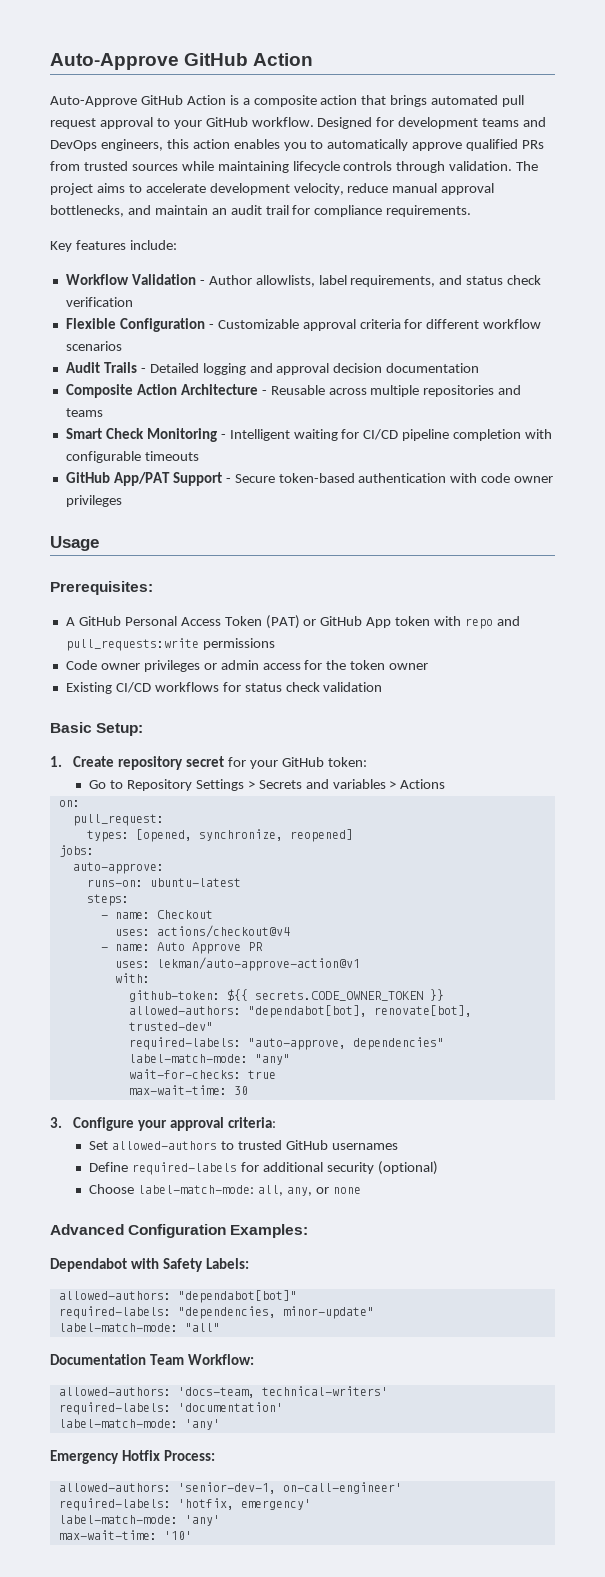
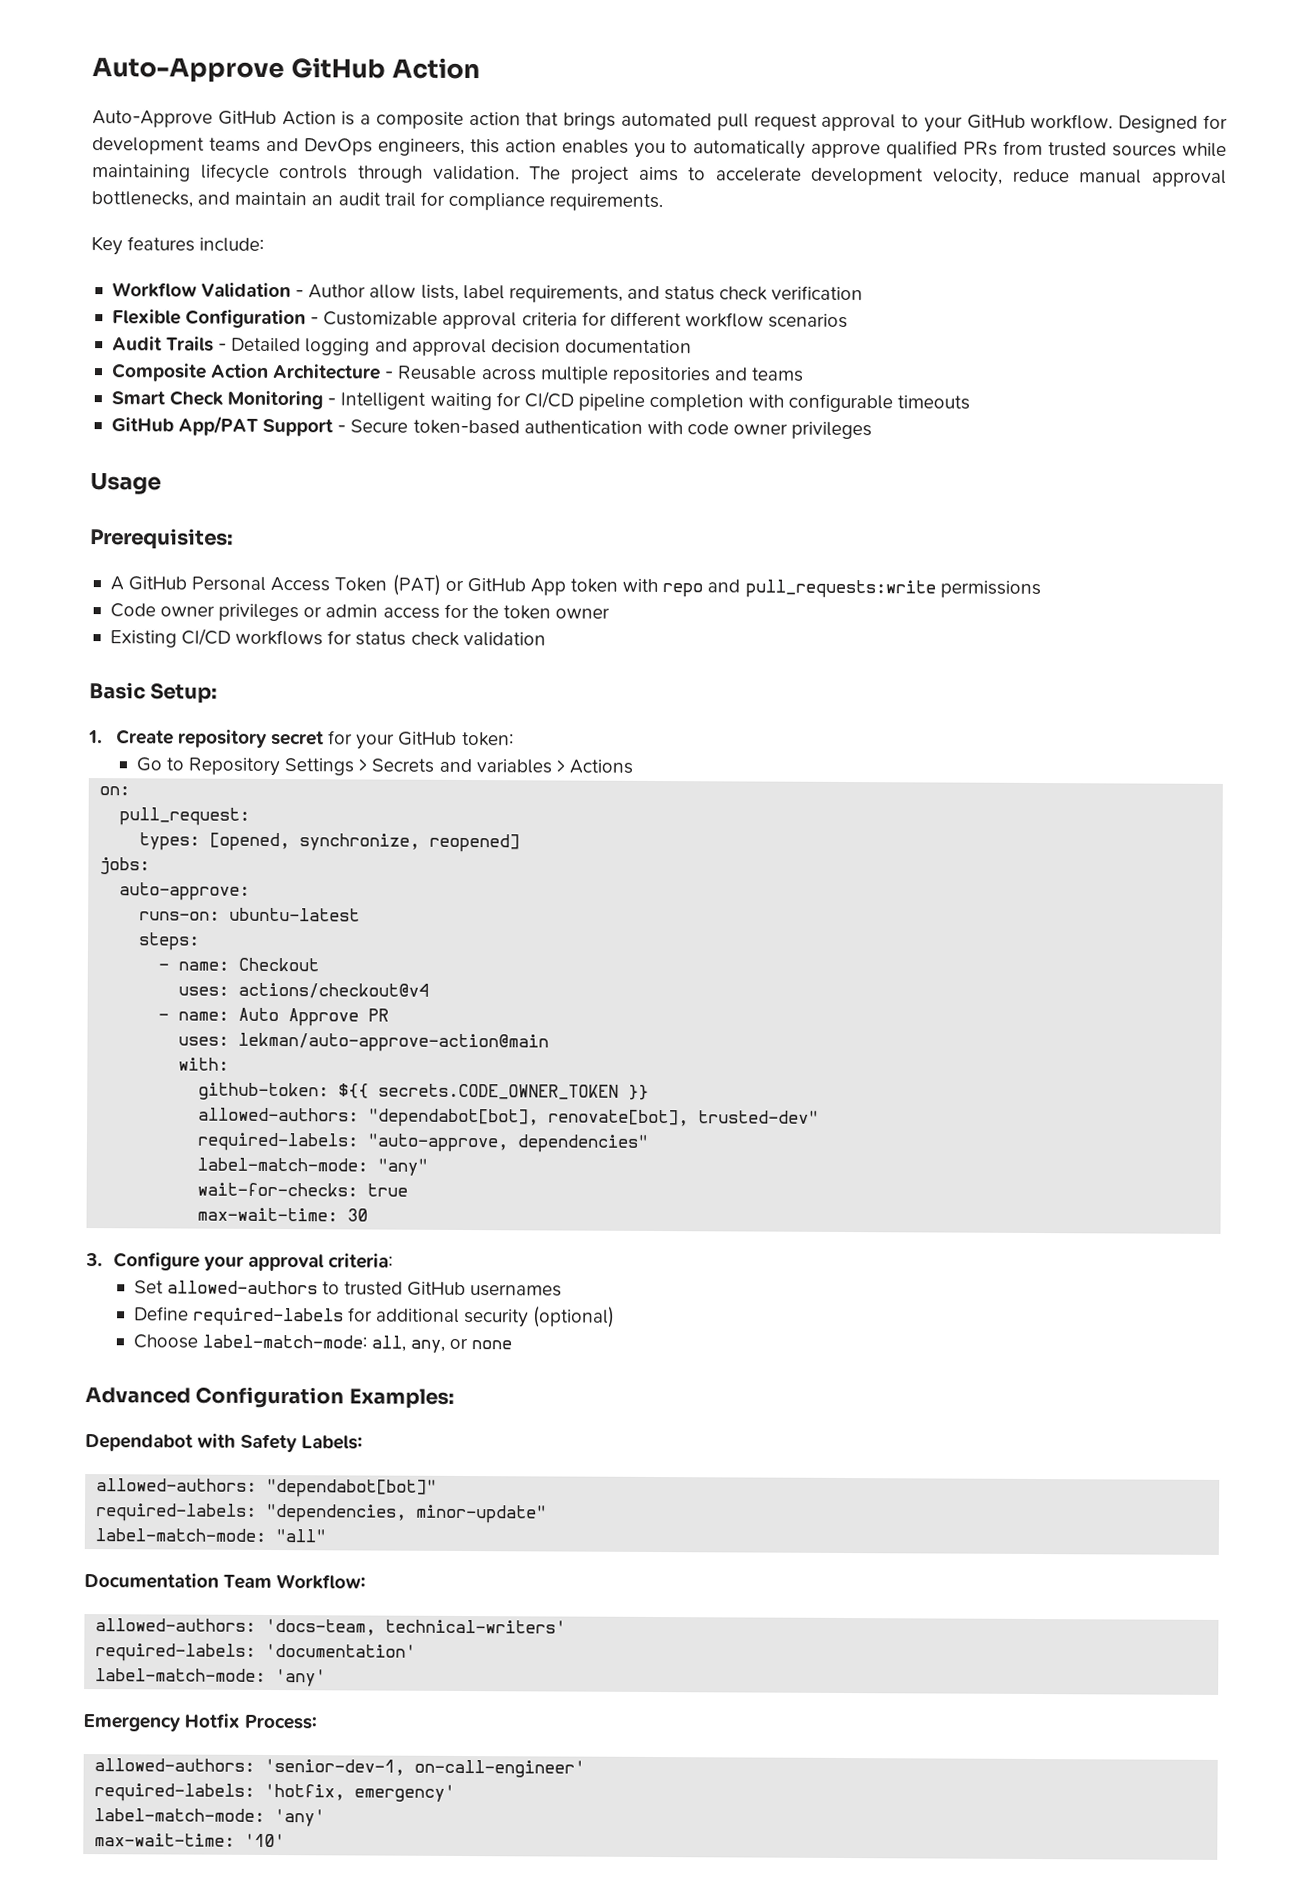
- Workflow Validation - Author allowlists, label requirements, and status check verification
+ Workflow Validation - Author allow lists, label requirements, and status check verification
- uses: lekman/auto-approve-action@v1
+ uses: lekman/auto-approve-action@main

